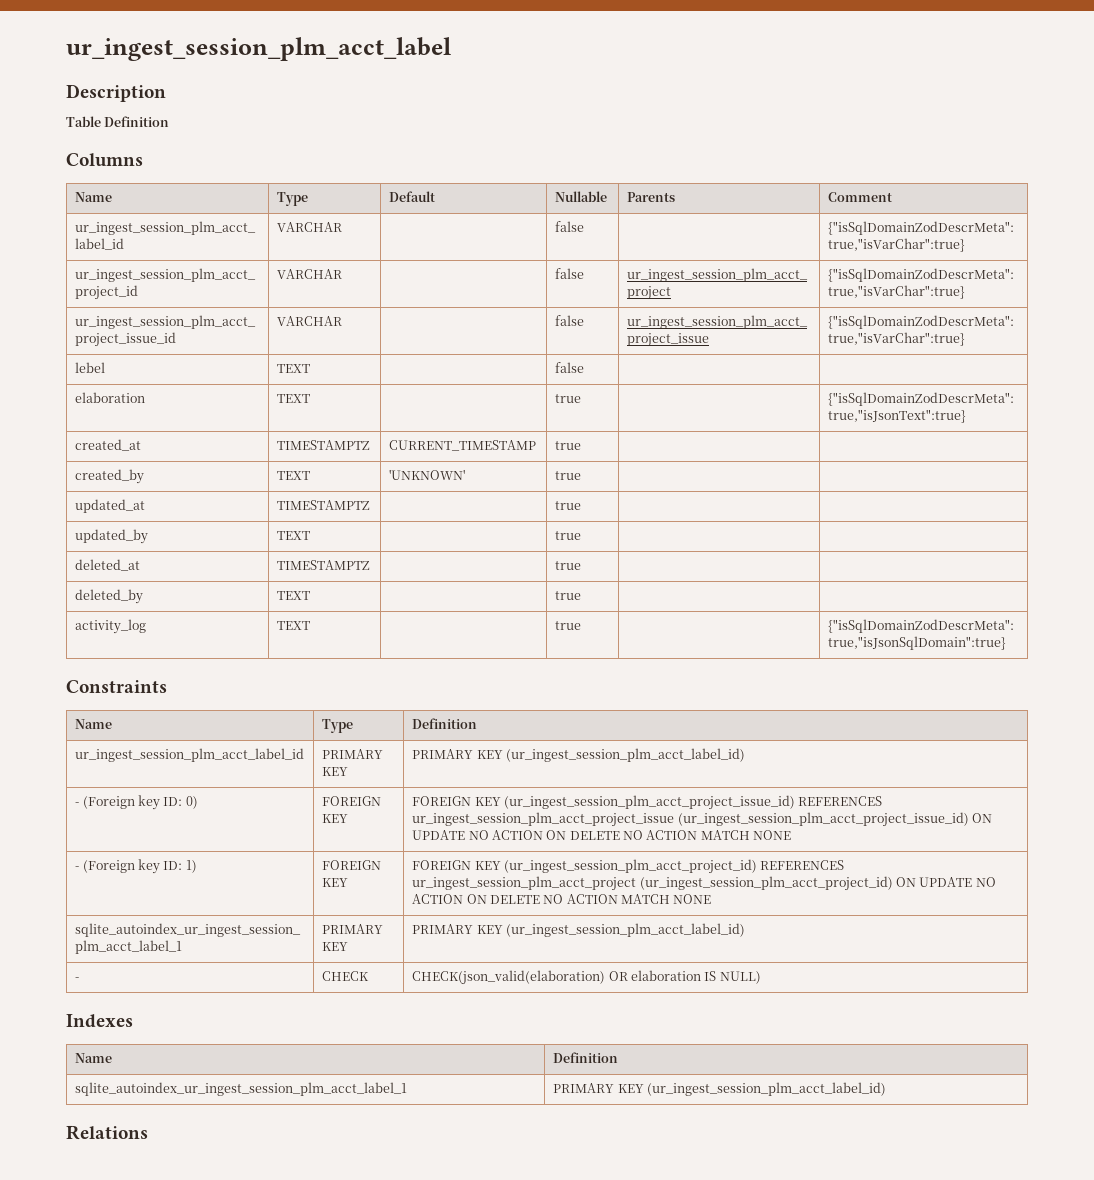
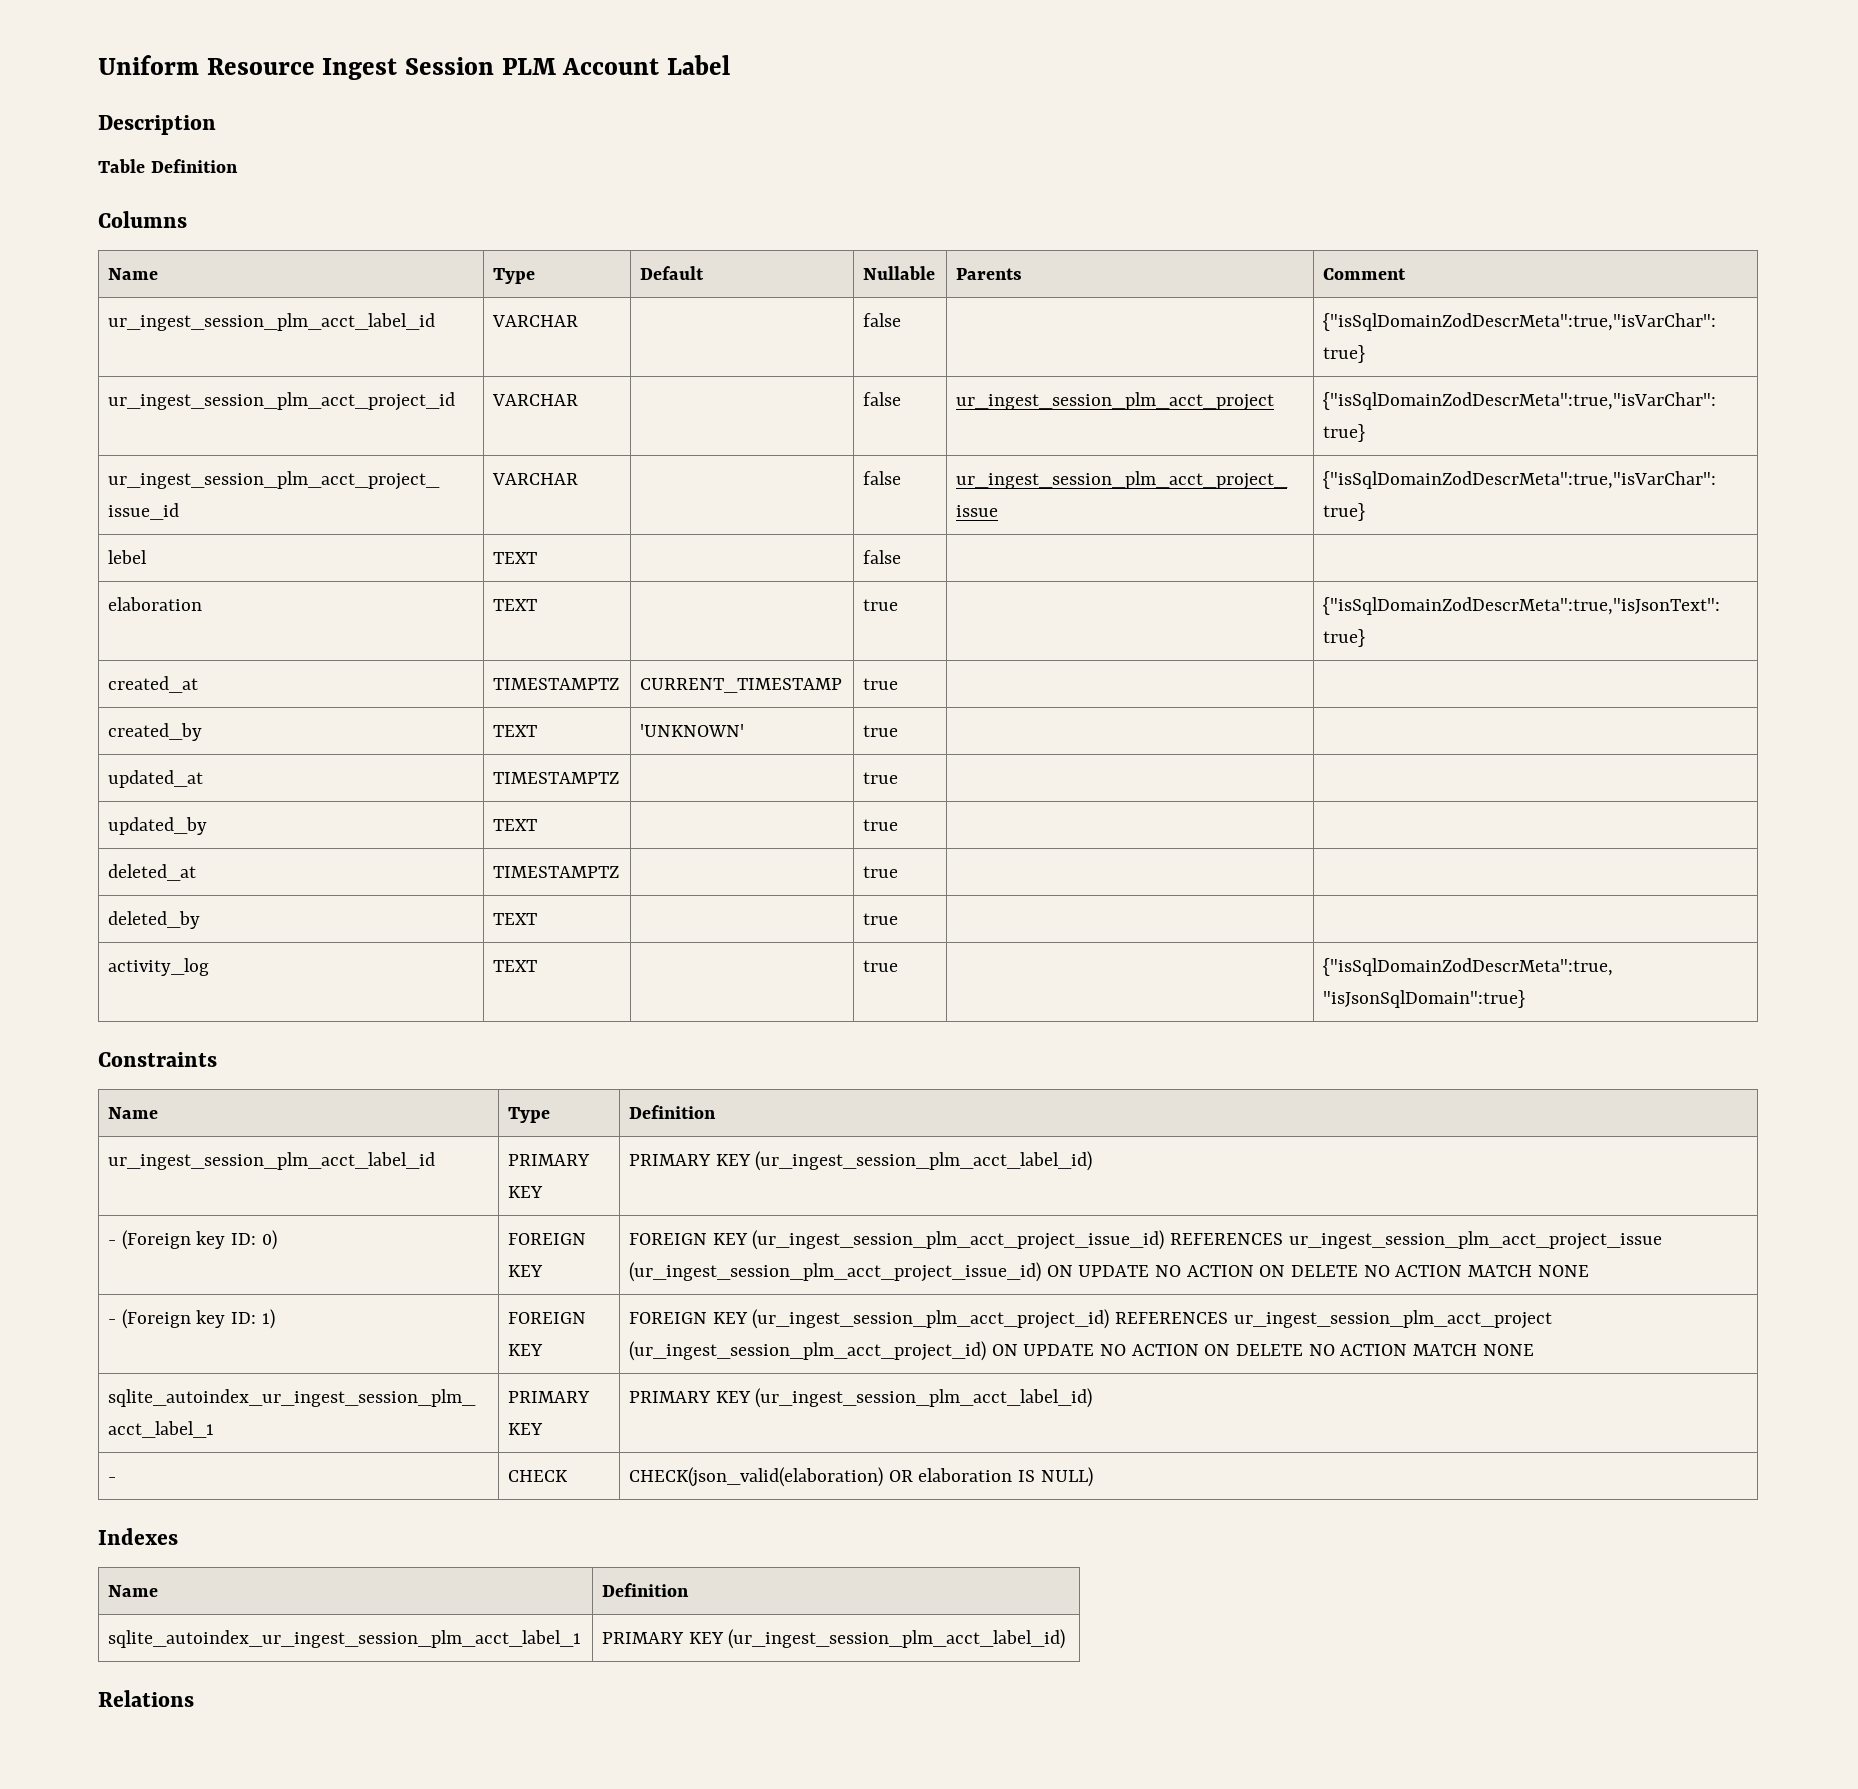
- ur_ingest_session_plm_acct_label
+ Uniform Resource Ingest Session PLM Account Label

